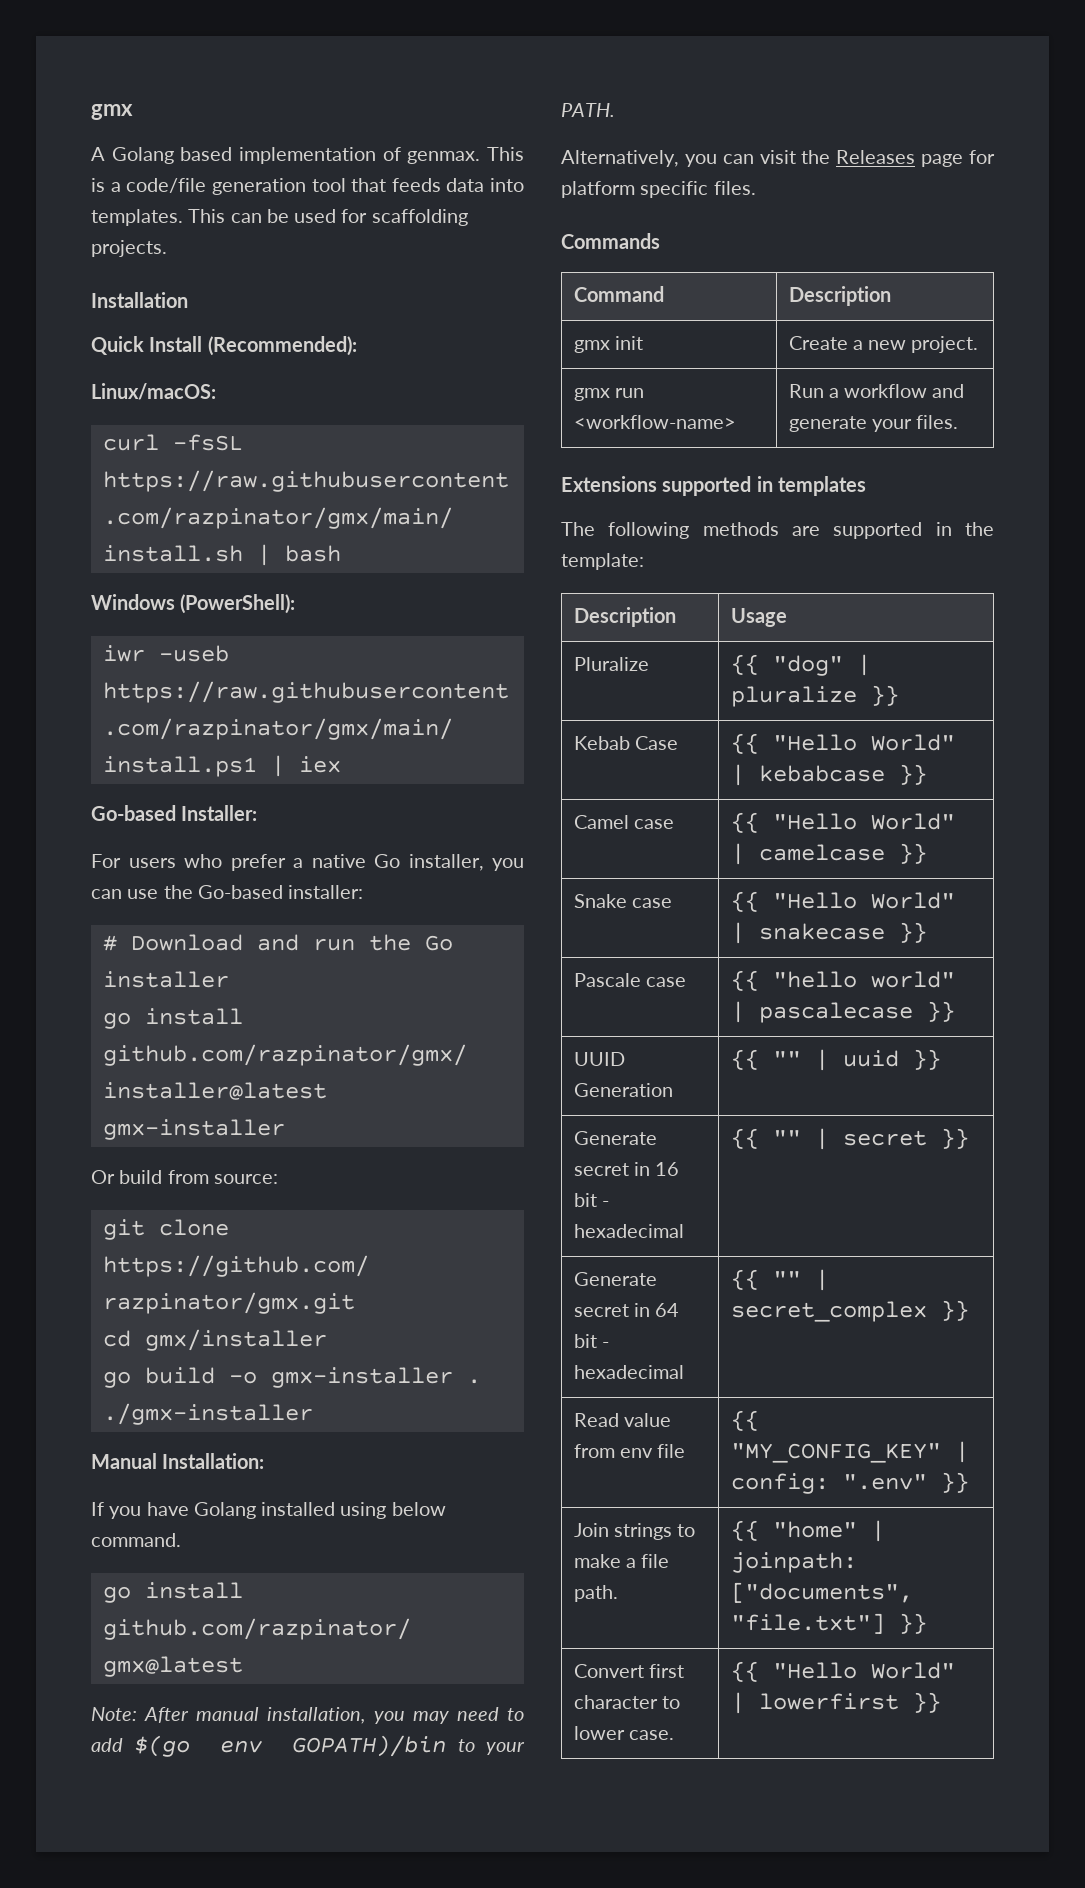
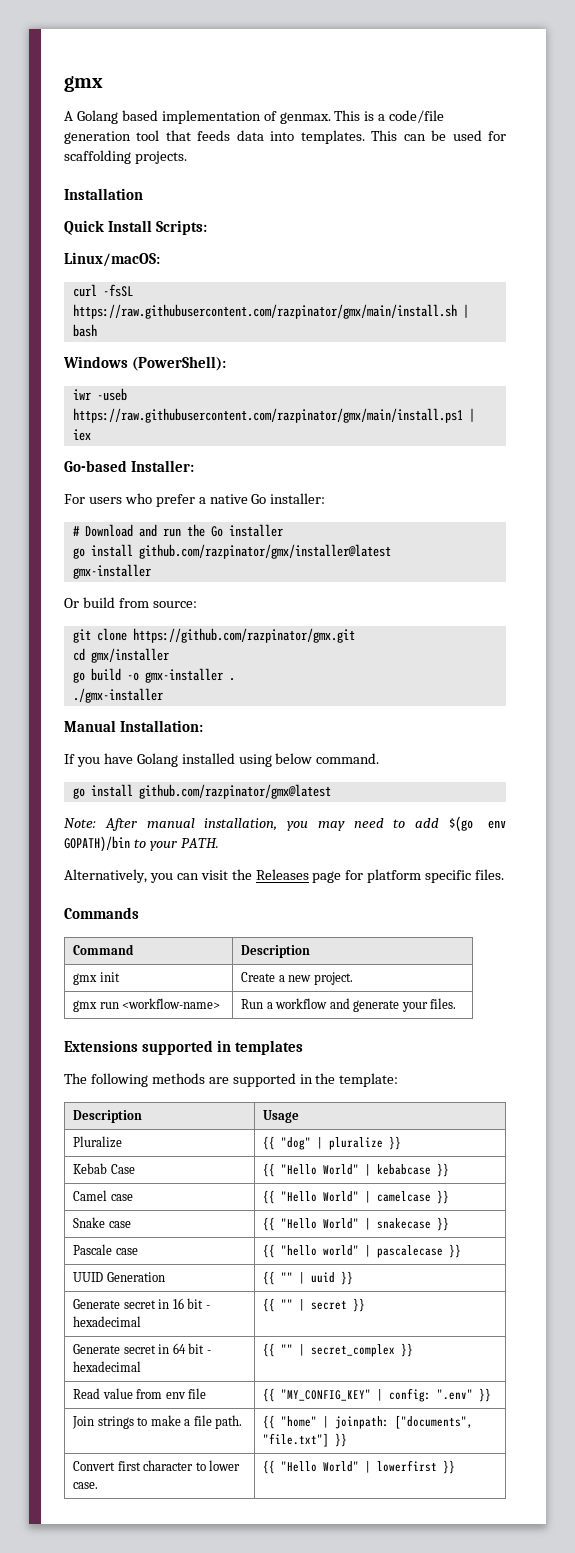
- Quick Install (Recommended):
+ Quick Install Scripts:
- For users who prefer a native Go installer, you can use the Go-based installer:
+ For users who prefer a native Go installer:

